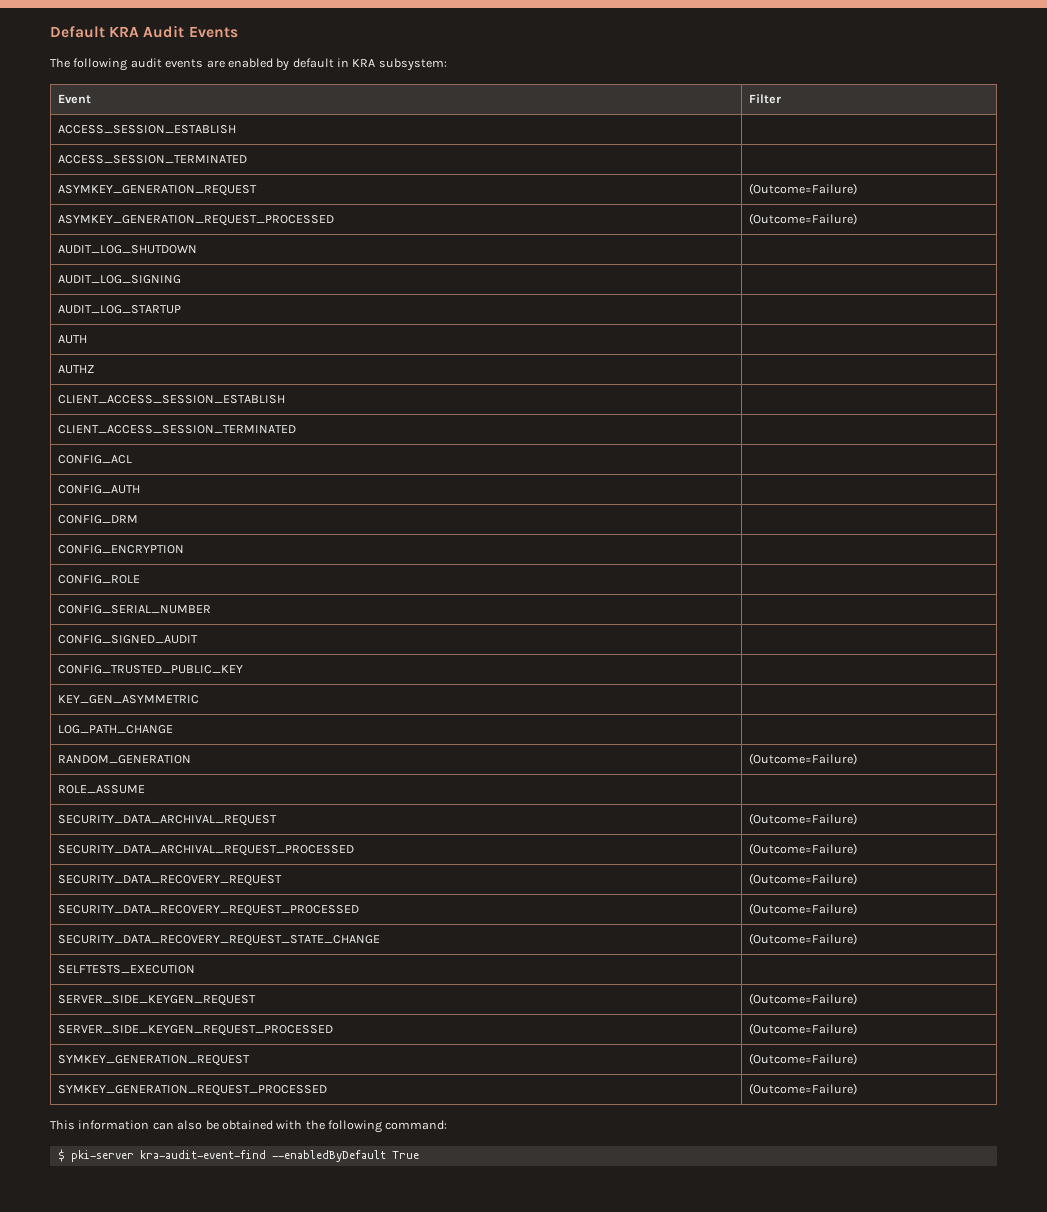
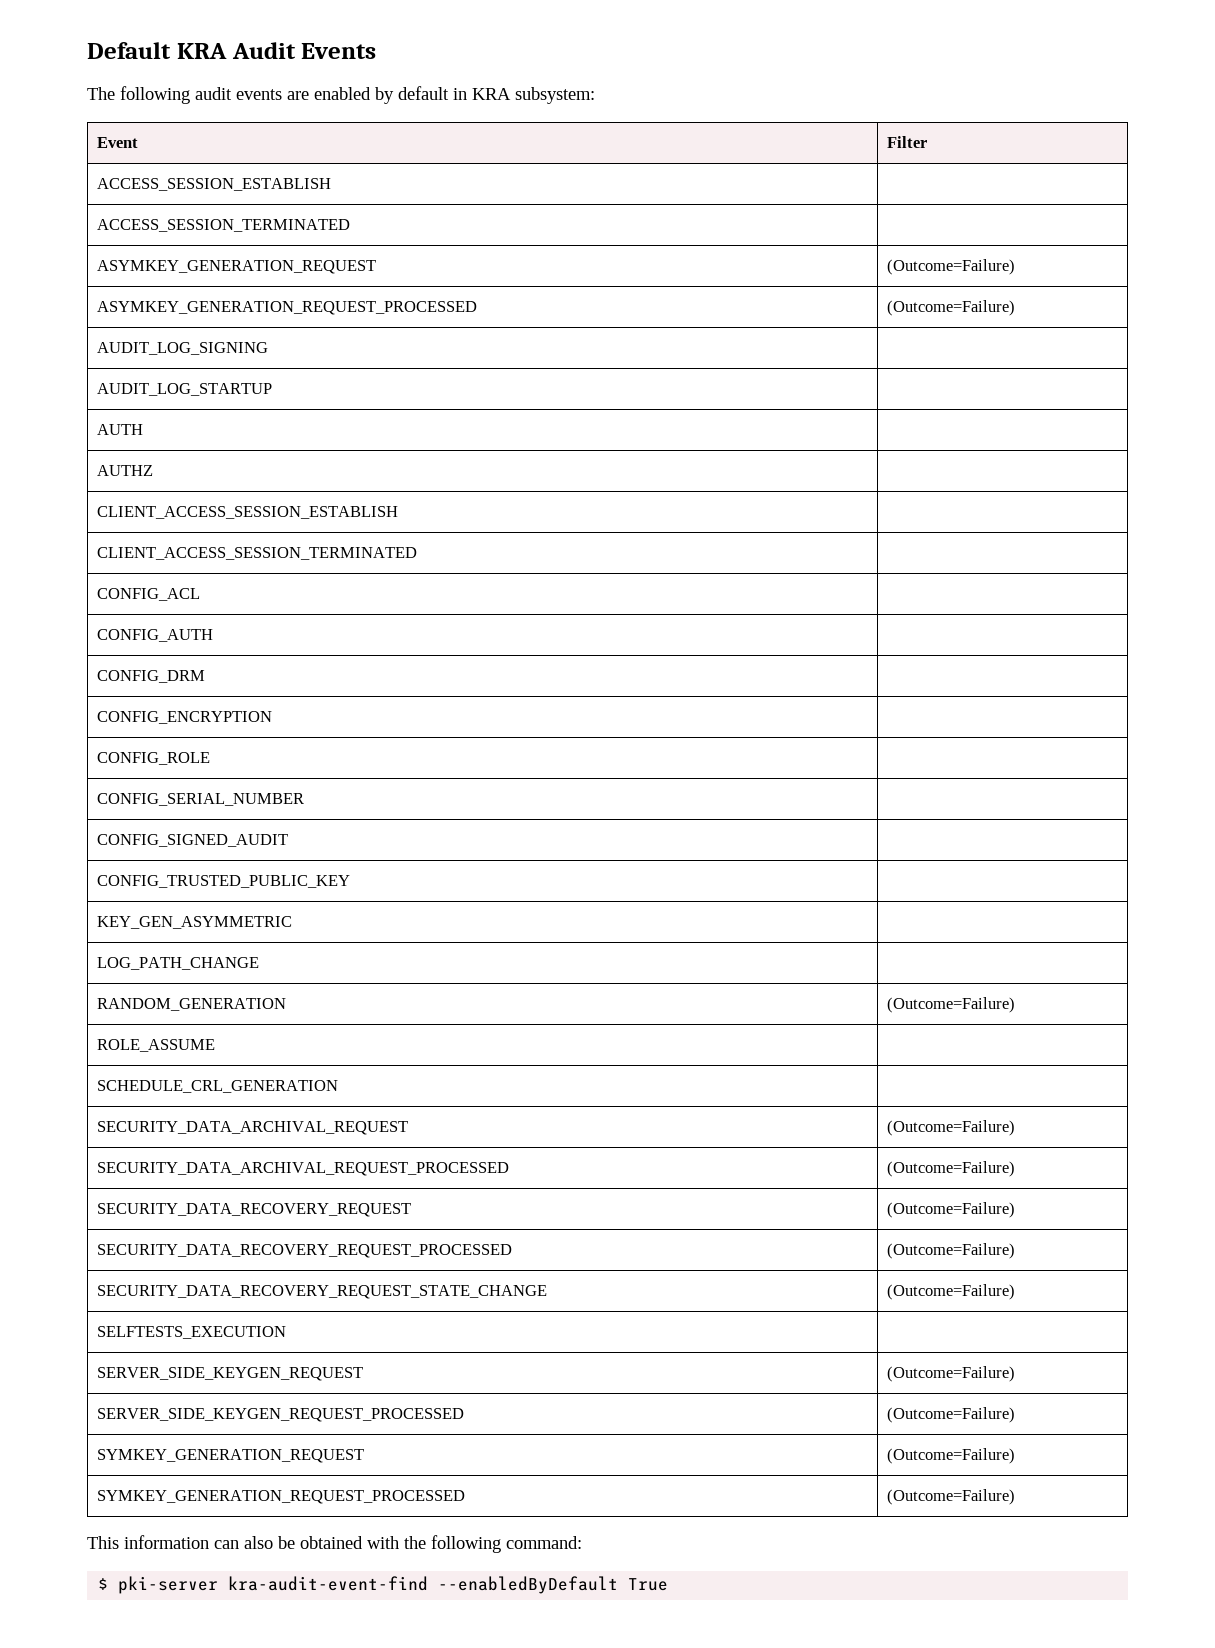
- AUDIT_LOG_SHUTDOWN |
+ SCHEDULE_CRL_GENERATION |

